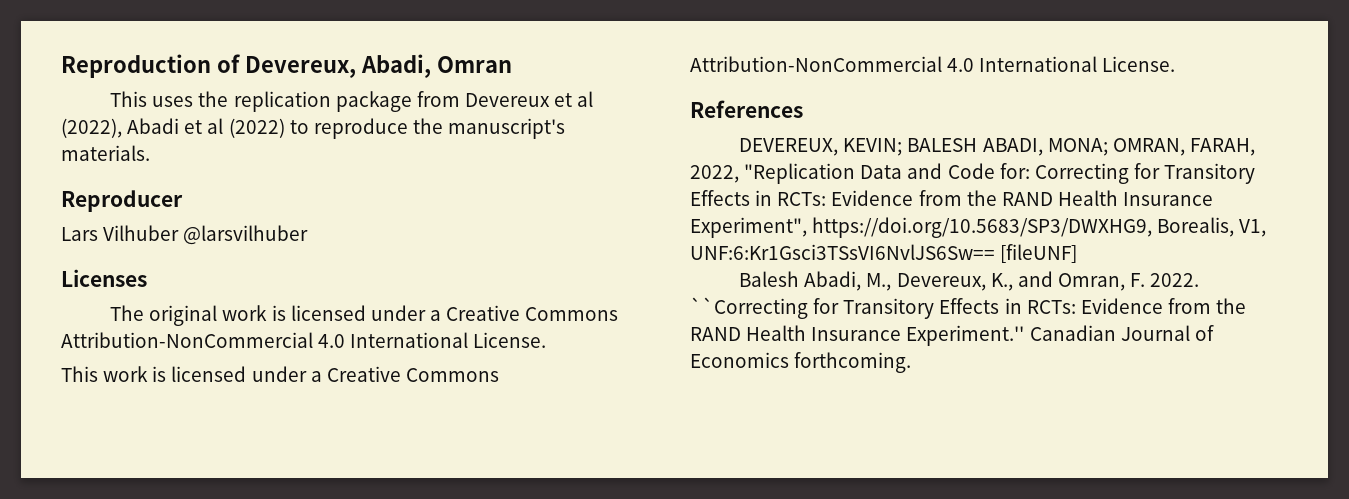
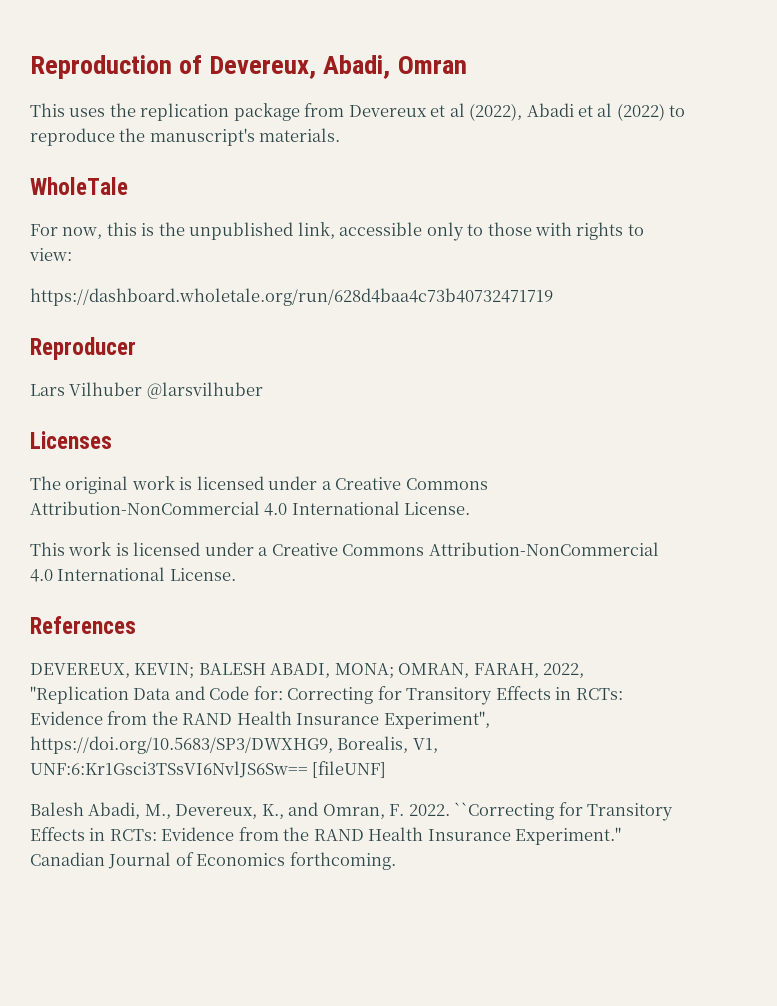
+ WholeTale
+ For now, this is the unpublished link, accessible only to those with rights to view:
+ https://dashboard.wholetale.org/run/628d4baa4c73b40732471719

